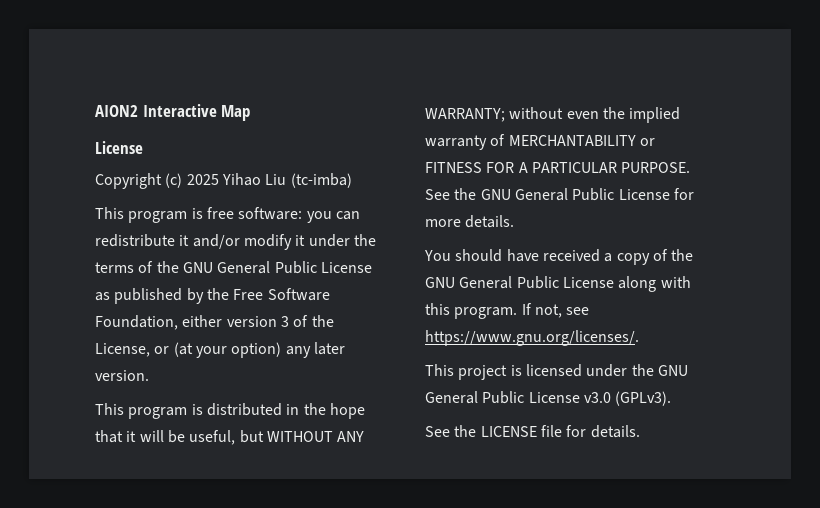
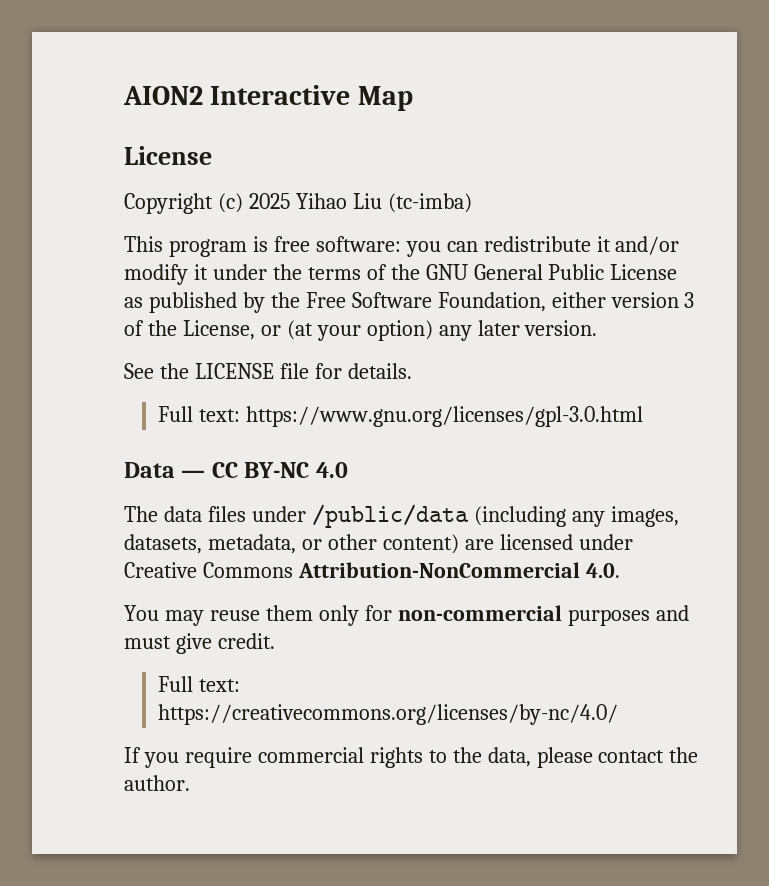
- This program is distributed in the hope that it will be useful, but WITHOUT ANY WARRANTY; without even the implied warranty of MERCHANTABILITY or FITNESS FOR A PARTICULAR PURPOSE. See the GNU General Public License for more details.
- You should have received a copy of the GNU General Public License along with this program. If not, see https://www.gnu.org/licenses/.
- This project is licensed under the GNU General Public License v3.0 (GPLv3).
+ Full text: https://www.gnu.org/licenses/gpl-3.0.html
+ Data — CC BY-NC 4.0
+ The data files under /public/data (including any images, datasets, metadata, or other content) are licensed under Creative Commons Attribution-NonCommercial 4.0.
+ You may reuse them only for non-commercial purposes and must give credit.
+ Full text: https://creativecommons.org/licenses/by-nc/4.0/
+ If you require commercial rights to the data, please contact the author.

